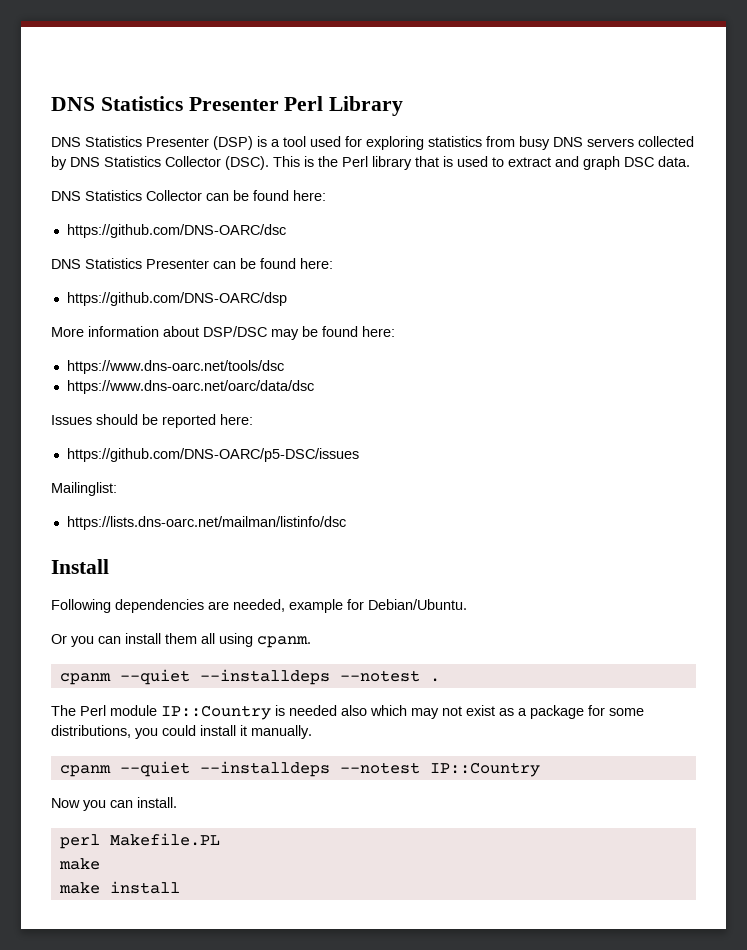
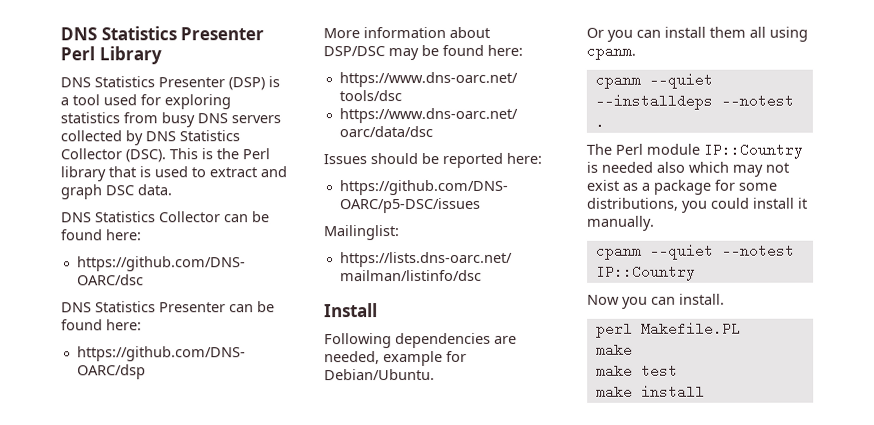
- cpanm --quiet --installdeps --notest IP::Country
+ cpanm --quiet --notest IP::Country
+ make test

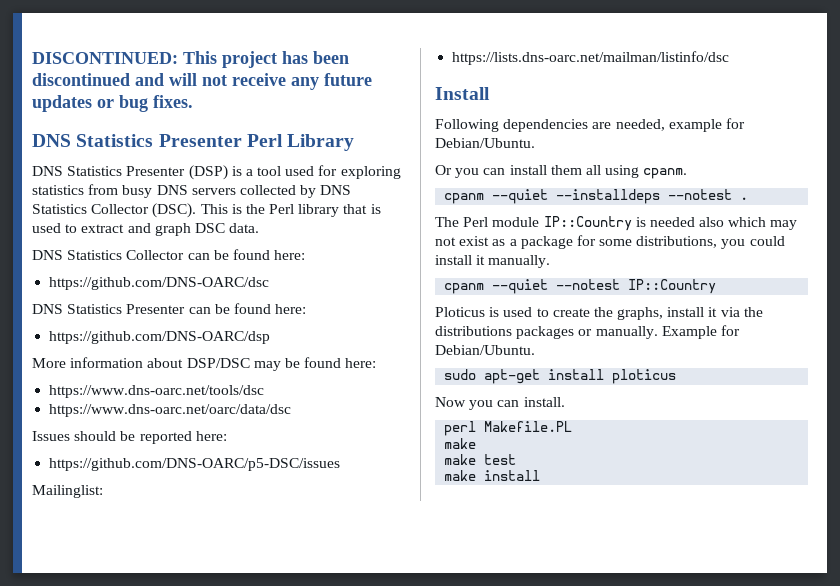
+ DISCONTINUED: This project has been discontinued and will not receive any future updates or bug fixes.
+ Ploticus is used to create the graphs, install it via the distributions packages or manually. Example for Debian/Ubuntu.
+ sudo apt-get install ploticus

